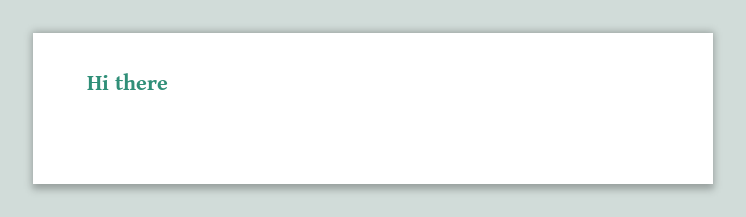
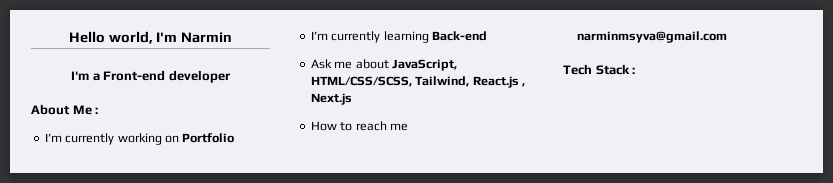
- Hi there
+ Hello world, I'm Narmin
+ I'm a Front-end developer
+ About Me :
+ I’m currently working on Portfolio
+ I’m currently learning Back-end
+ Ask me about JavaScript, HTML/CSS/SCSS, Tailwind, React.js , Next.js
+ How to reach me narminmsyva@gmail.com
+ Tech Stack :

